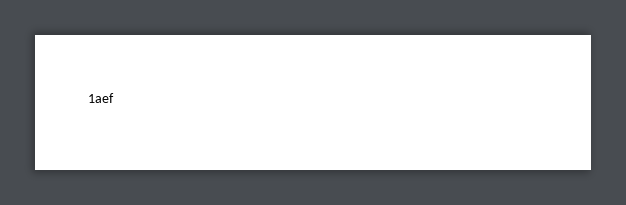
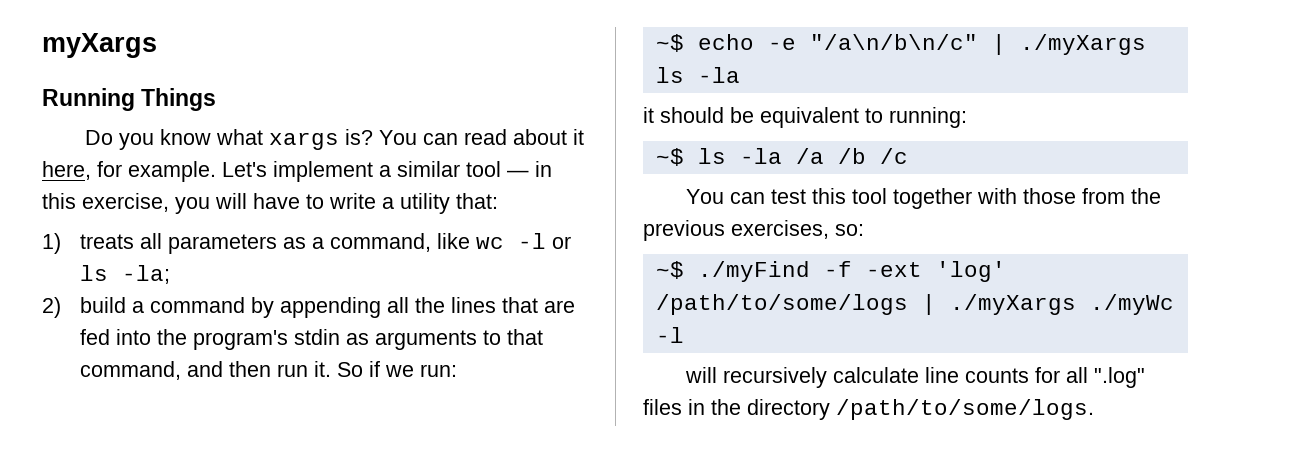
- 1aef
+ myXargs
+ Running Things
+ Do you know what xargs is? You can read about it here, for example. Let's implement a similar tool — in this exercise, you will have to write a utility that:
+ 1) treats all parameters as a command, like wc -l or ls -la;
+ 2) build a command by appending all the lines that are fed into the program's stdin as arguments to that command, and then run it. So if we run:
+ ~$ echo -e "/a\n/b\n/c" | ./myXargs ls -la
+ it should be equivalent to running:
+ ~$ ls -la /a /b /c
+ You can test this tool together with those from the previous exercises, so:
+ ~$ ./myFind -f -ext 'log' /path/to/some/logs | ./myXargs ./myWc -l
+ will recursively calculate line counts for all ".log" files in the directory /path/to/some/logs.

